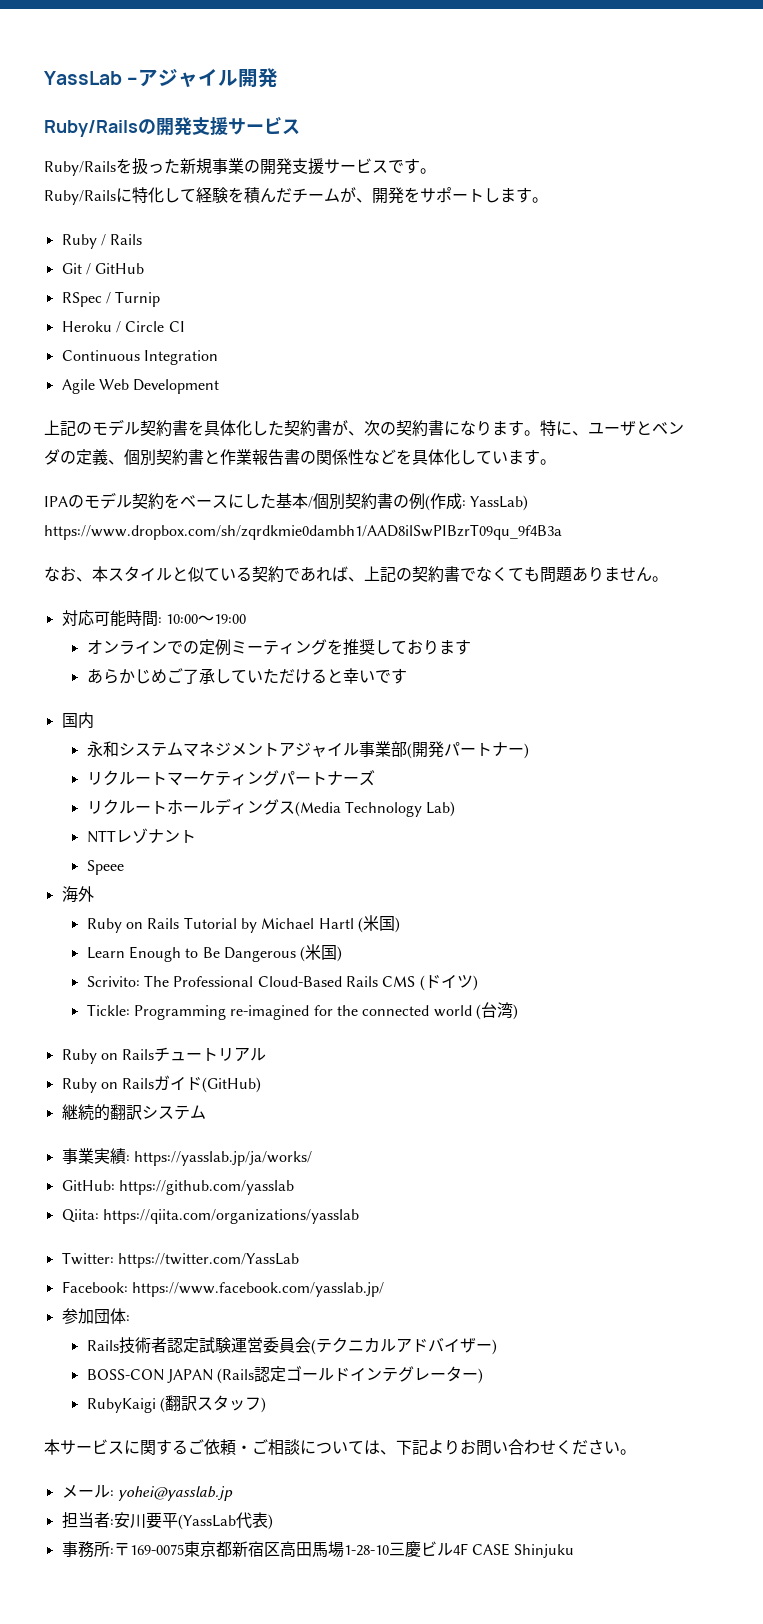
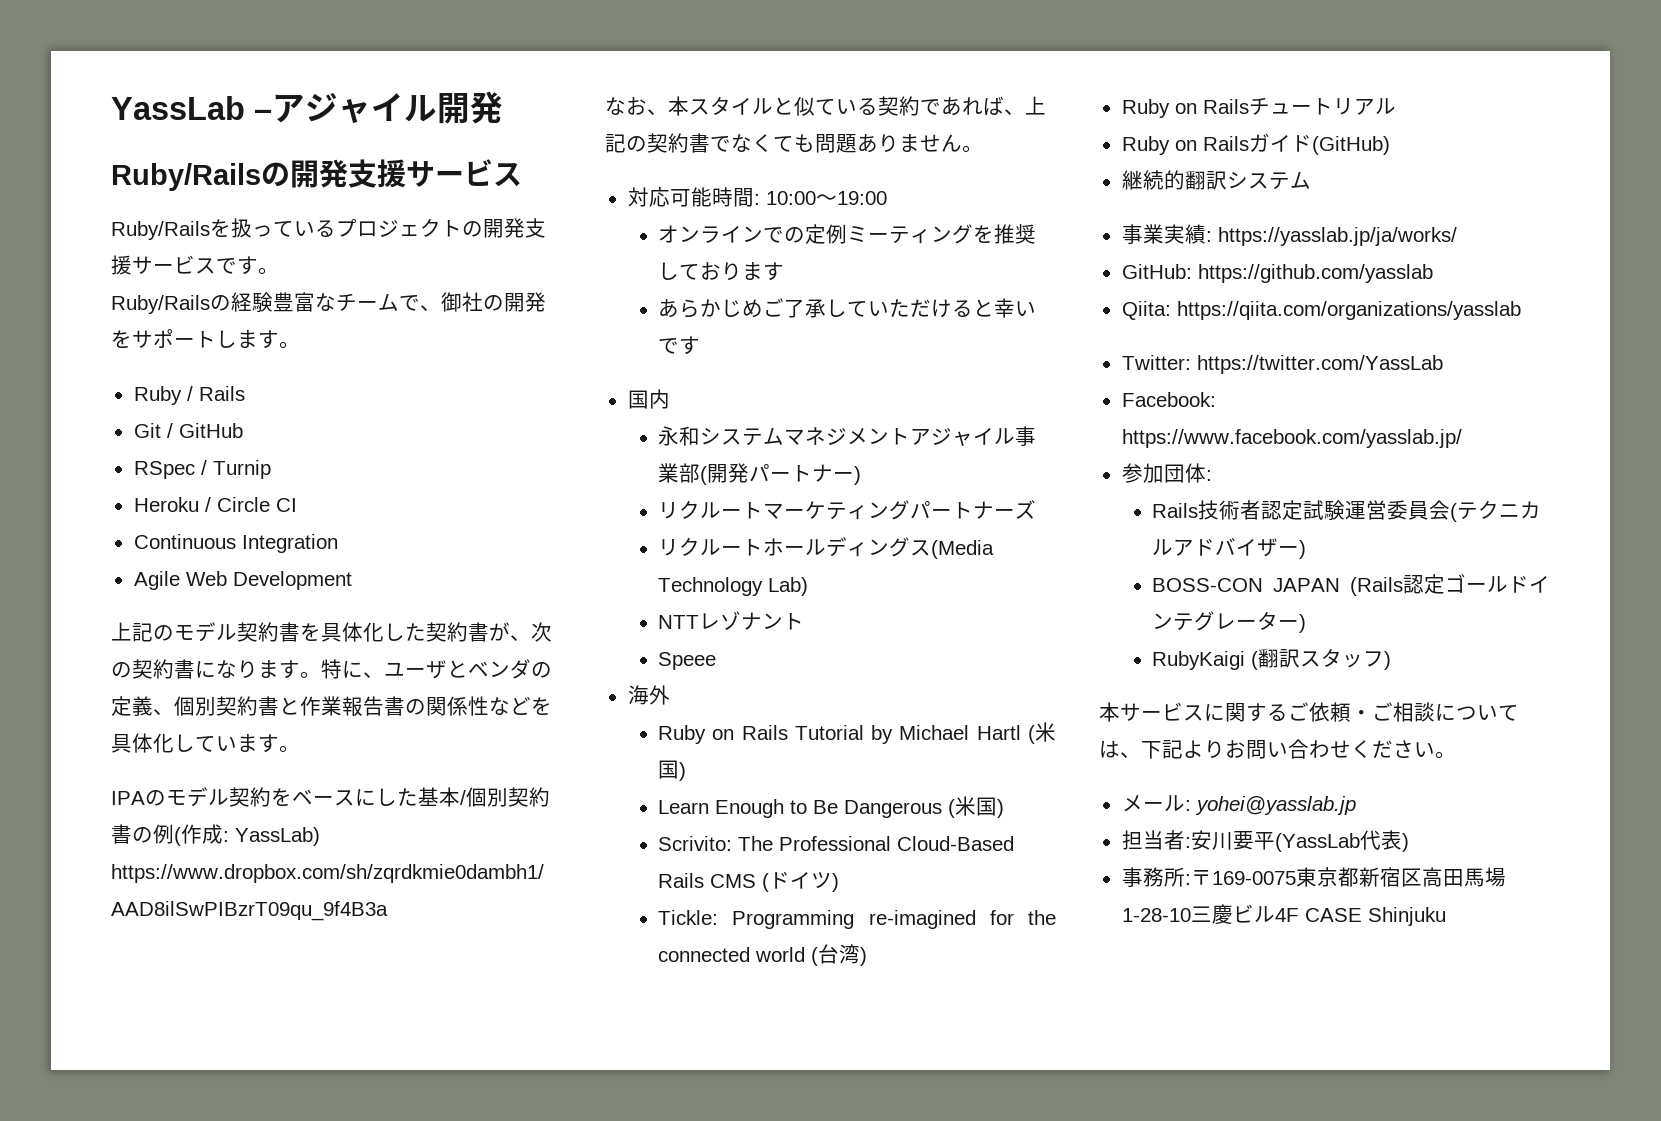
- Ruby/Railsを扱った新規事業の開発支援サービスです。
+ Ruby/Railsを扱っているプロジェクトの開発支援サービスです。
- Ruby/Railsに特化して経験を積んだチームが、開発をサポートします。
+ Ruby/Railsの経験豊富なチームで、御社の開発をサポートします。

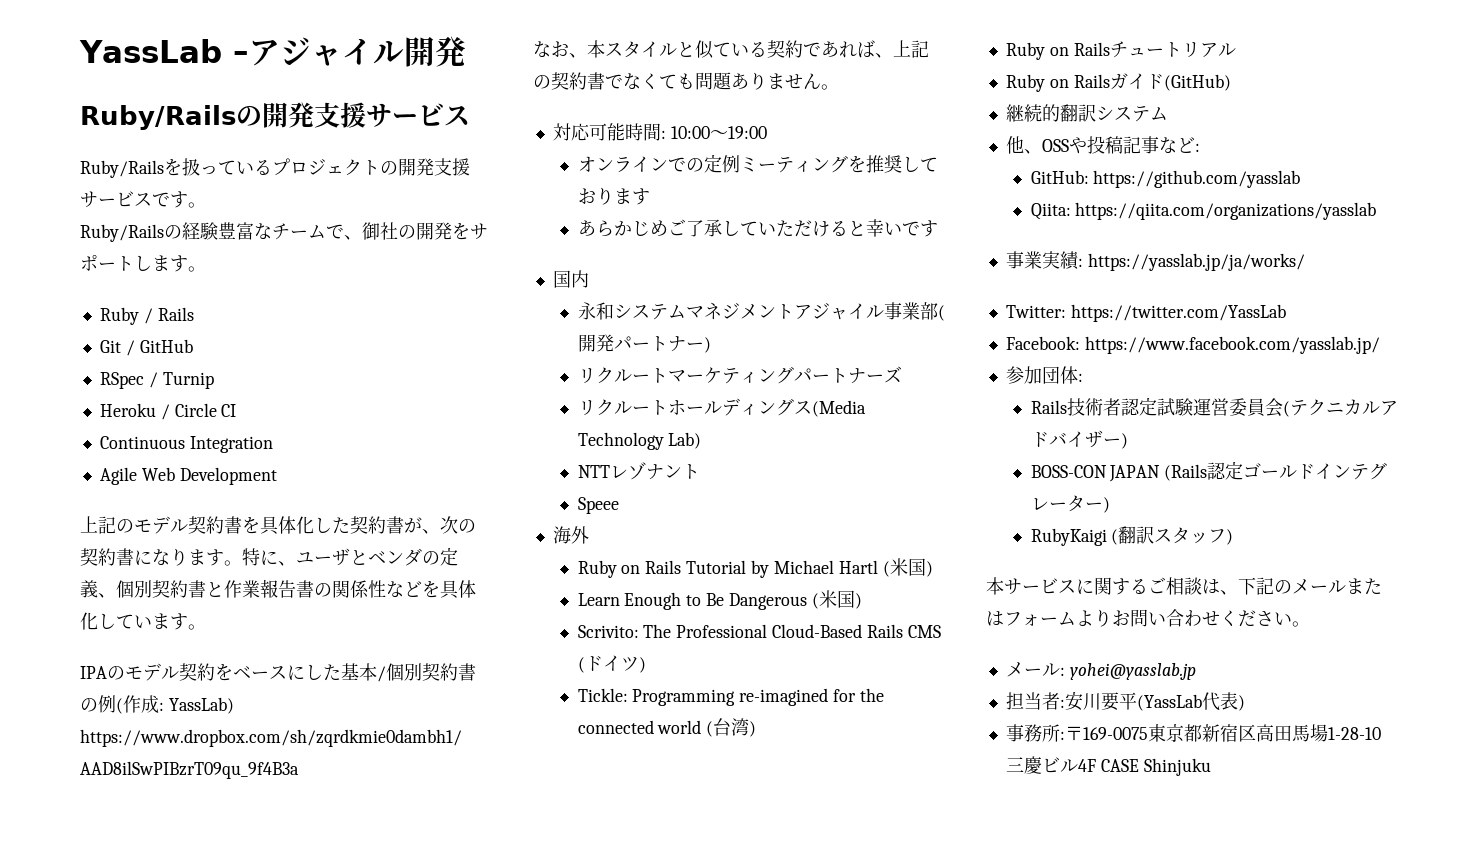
+ 他、OSSや投稿記事など:
+ GitHub: https://github.com/yasslab
+ Qiita: https://qiita.com/organizations/yasslab
- GitHub: https://github.com/yasslab
- Qiita: https://qiita.com/organizations/yasslab
- 本サービスに関するご依頼・ご相談については、下記よりお問い合わせください。
+ 本サービスに関するご相談は、下記のメールまたはフォームよりお問い合わせください。

